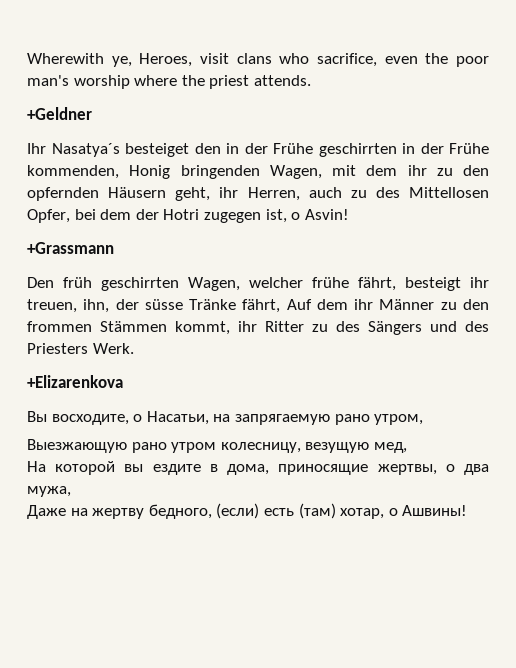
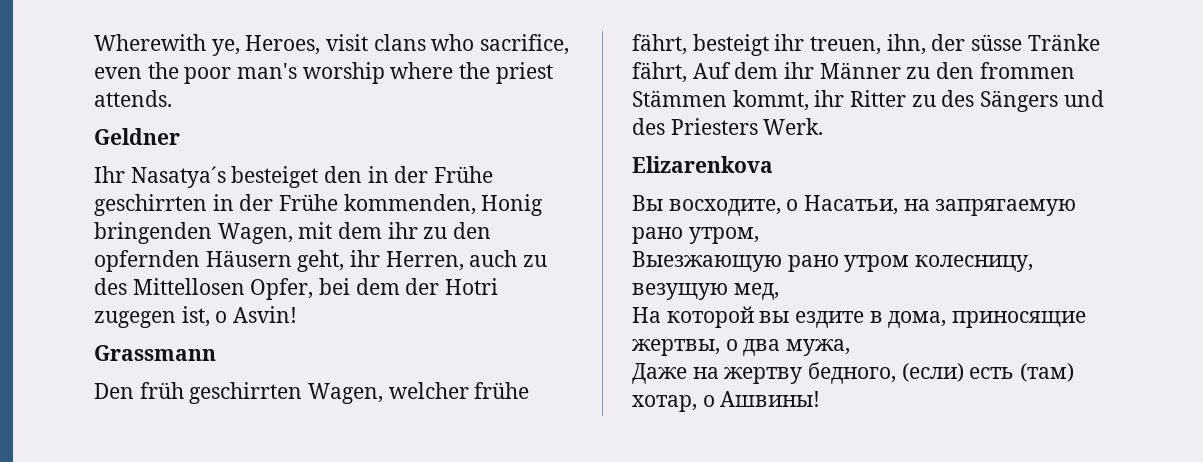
- +Geldner
+ Geldner
- +Grassmann
+ Grassmann
- +Elizarenkova
+ Elizarenkova

